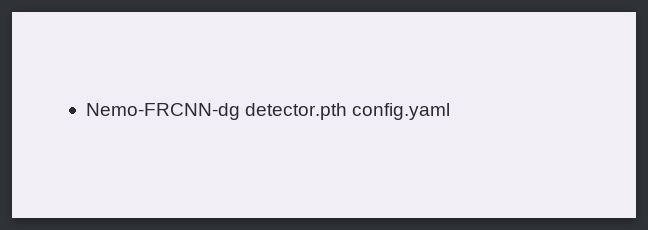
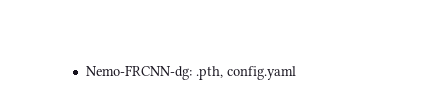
- Nemo-FRCNN-dg detector.pth config.yaml
+ Nemo-FRCNN-dg: .pth, config.yaml

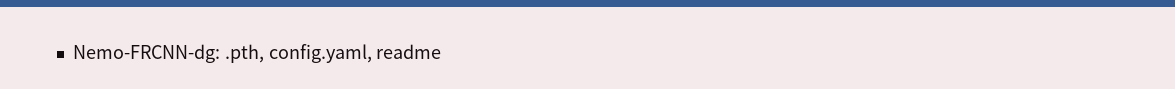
- Nemo-FRCNN-dg: .pth, config.yaml
+ Nemo-FRCNN-dg: .pth, config.yaml, readme

